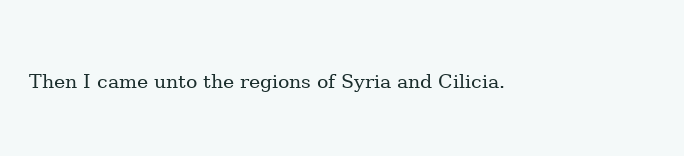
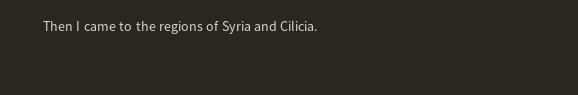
- Then I came unto the regions of Syria and Cilicia.
+ Then I came to the regions of Syria and Cilicia.

